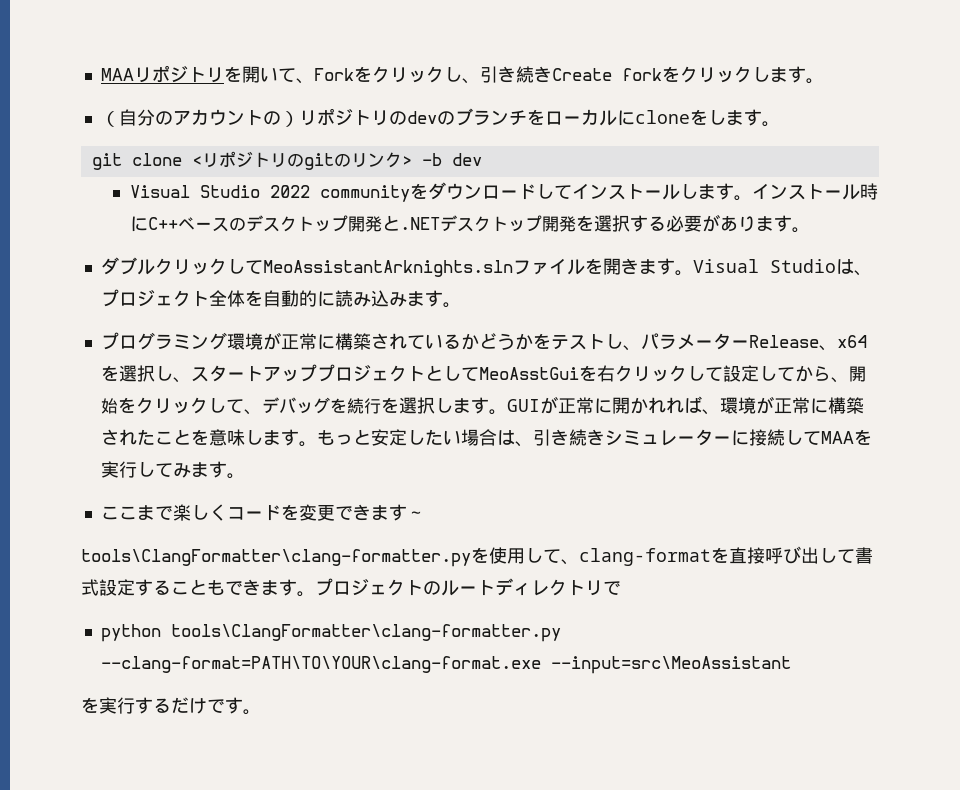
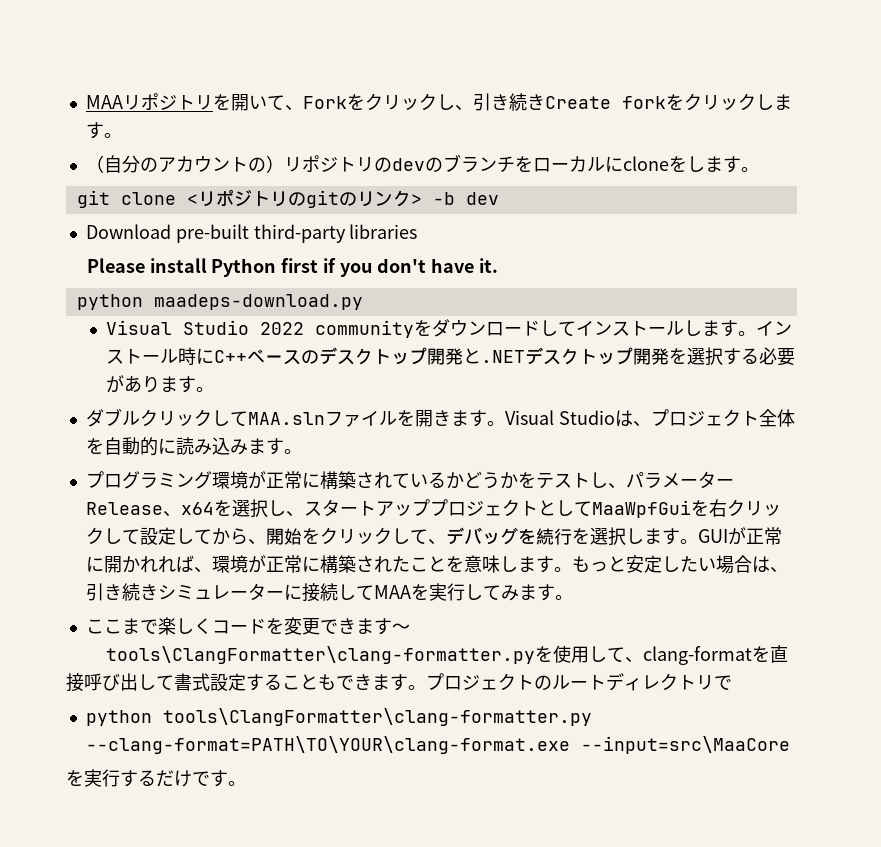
+ Download pre-built third-party libraries
+ Please install Python first if you don't have it.
+ python maadeps-download.py
- ダブルクリックしてMeoAssistantArknights.slnファイルを開きます。
+ ダブルクリックしてMAA.slnファイルを開きます。
- プログラミング環境が正常に構築されているかどうかをテストし、パラメーターRelease、x64を選択し、スタートアッププロジェクトとしてMeoAsstGuiを右クリックして設定してから、開始をクリックして、デバッグを続行を選択します。
+ プログラミング環境が正常に構築されているかどうかをテストし、パラメーターRelease、x64を選択し、スタートアッププロジェクトとしてMaaWpfGuiを右クリックして設定してから、開始をクリックして、デバッグを続行を選択します。
- python tools\ClangFormatter\clang-formatter.py --clang-format=PATH\TO\YOUR\clang-format.exe --input=src\MeoAssistant
+ python tools\ClangFormatter\clang-formatter.py --clang-format=PATH\TO\YOUR\clang-format.exe --input=src\MaaCore

